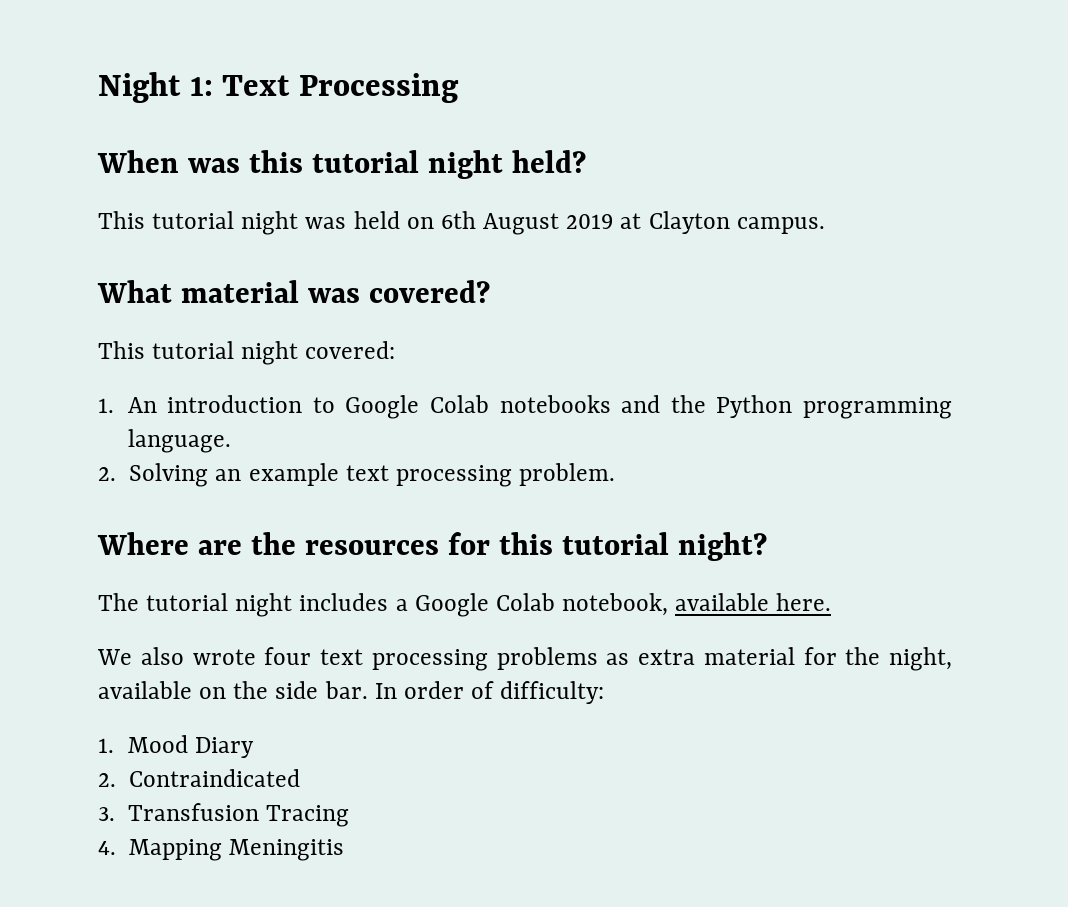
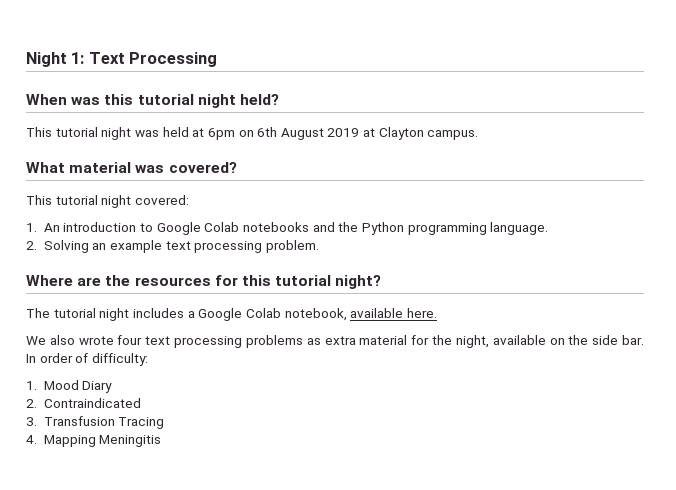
- This tutorial night was held on 6th August 2019 at Clayton campus.
+ This tutorial night was held at 6pm on 6th August 2019 at Clayton campus.

